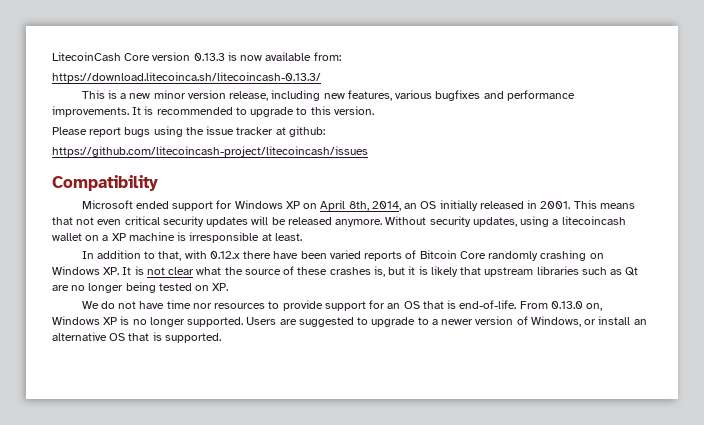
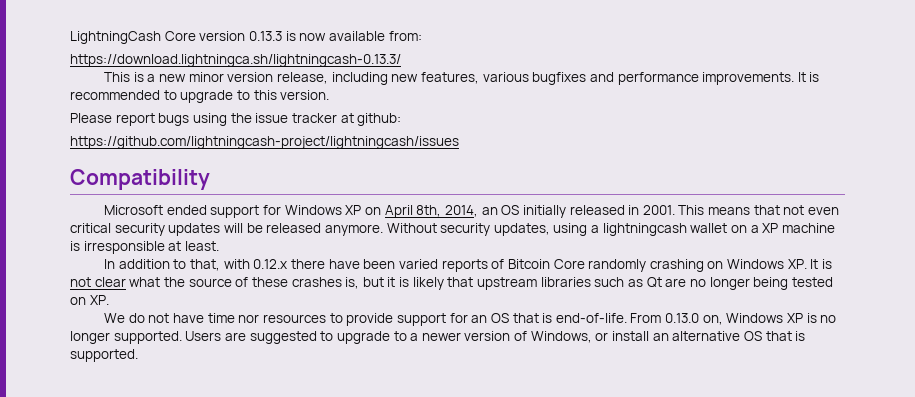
- LitecoinCash Core version 0.13.3 is now available from:
+ LightningCash Core version 0.13.3 is now available from:
- https://download.litecoinca.sh/litecoincash-0.13.3/
+ https://download.lightningca.sh/lightningcash-0.13.3/
- https://github.com/litecoincash-project/litecoincash/issues
+ https://github.com/lightningcash-project/lightningcash/issues
- Without security updates, using a litecoincash wallet on a XP machine is irresponsible at least.
+ Without security updates, using a lightningcash wallet on a XP machine is irresponsible at least.

